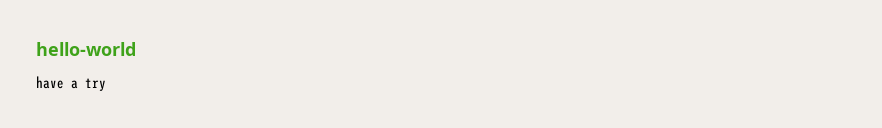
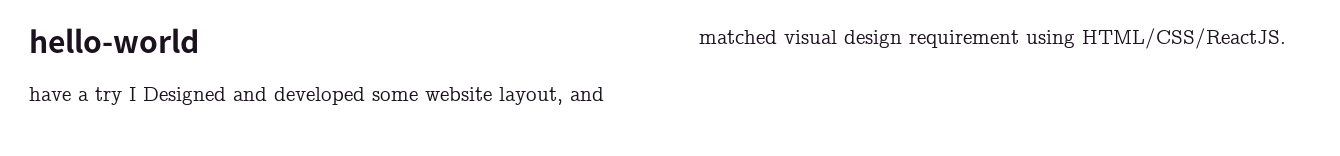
- have a try
+ have a try I Designed and developed some website layout, and matched visual design requirement using HTML/CSS/ReactJS.

